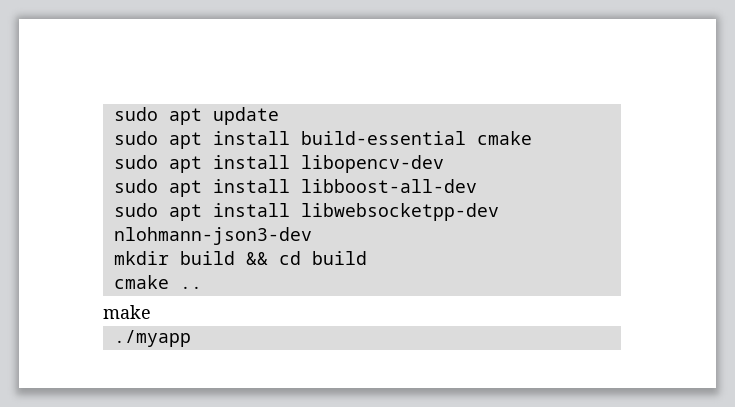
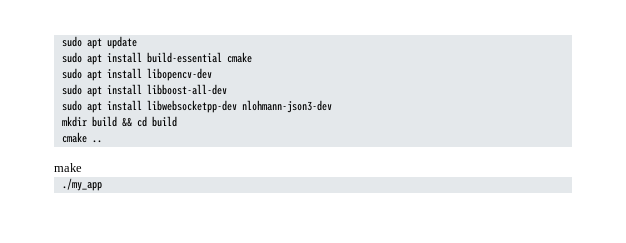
- ./myapp
+ ./my_app

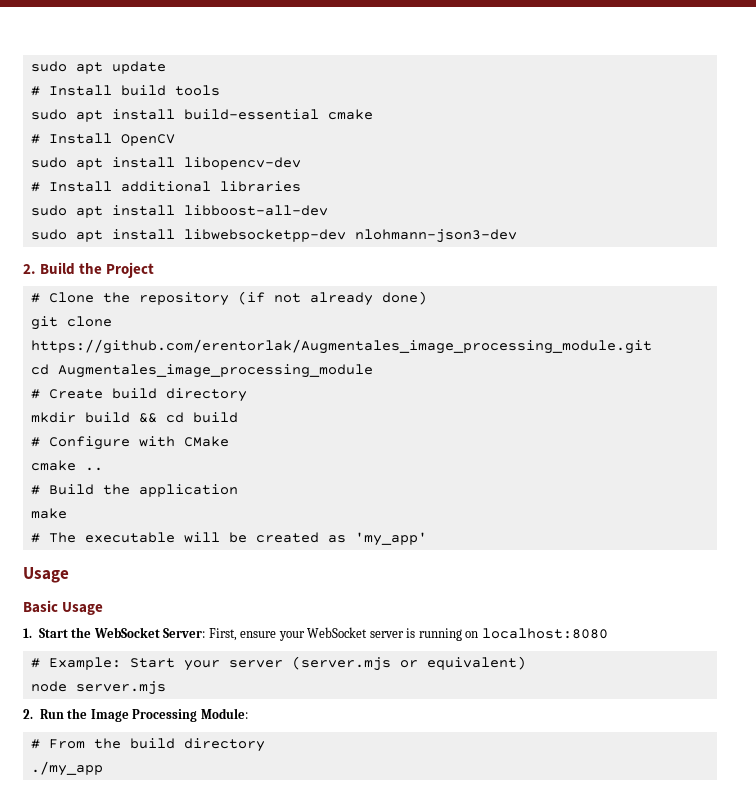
+ # Install build tools
+ # Install OpenCV
+ # Install additional libraries
+ 2. Build the Project
+ # Clone the repository (if not already done)
+ git clone https://github.com/erentorlak/Augmentales_image_processing_module.git
+ cd Augmentales_image_processing_module
+ # Create build directory
+ # Configure with CMake
  cmake ..
+ # Build the application
  make
+ # The executable will be created as 'my_app'
+ Usage
+ Basic Usage
+ 1. Start the WebSocket Server: First, ensure your WebSocket server is running on localhost:8080
+ # Example: Start your server (server.mjs or equivalent)
+ node server.mjs
+ 2. Run the Image Processing Module:
+ # From the build directory

